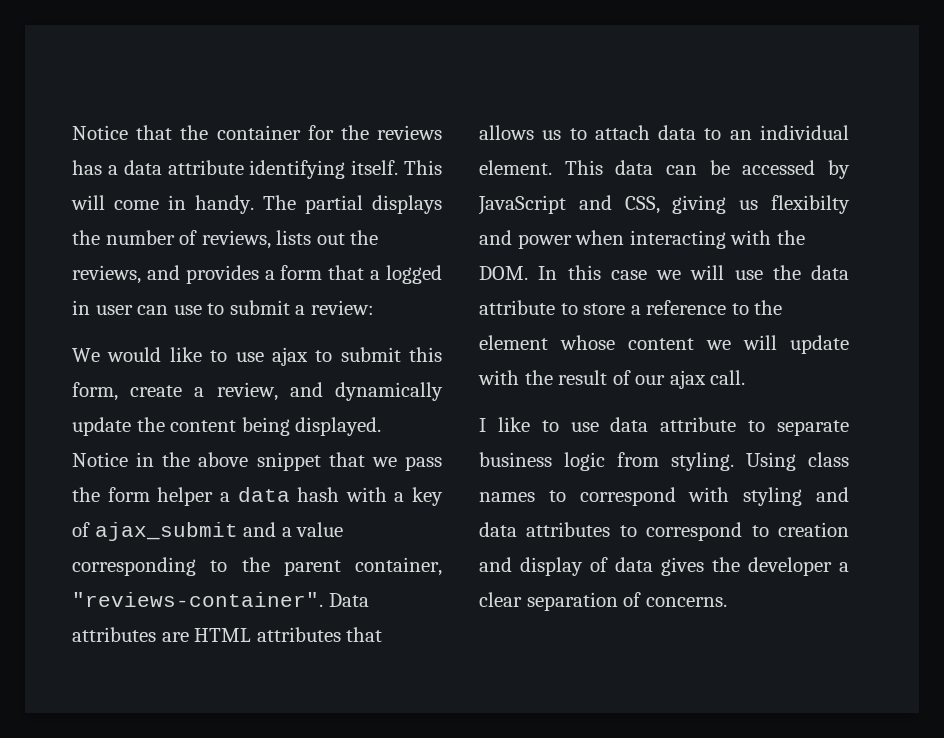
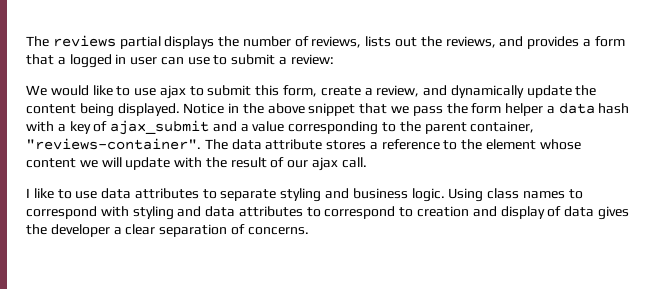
- Notice that the container for the reviews has a data attribute identifying itself. This will come in handy. The partial displays the number of reviews, lists out the reviews, and provides a form that a logged in user can use to submit a review:
+ The reviews partial displays the number of reviews, lists out the reviews, and provides a form that a logged in user can use to submit a review:
- Data attributes are HTML attributes that allows us to attach data to an individual element. This data can be accessed by JavaScript and CSS, giving us flexibilty and power when interacting with the DOM. In this case we will use the data attribute to store a reference to the element whose content we will update with the result of our ajax call.
+ The data attribute stores a reference to the element whose content we will update with the result of our ajax call.
- I like to use data attribute to separate business logic from styling.
+ I like to use data attributes to separate styling and business logic.

